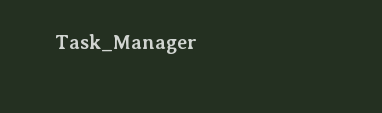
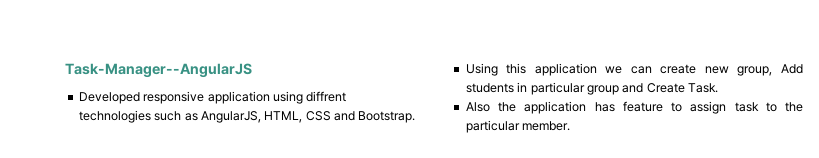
- Task_Manager
+ Task-Manager--AngularJS
+ Developed responsive application using diffrent technologies such as AngularJS, HTML, CSS and Bootstrap.
+ Using this application we can create new group, Add students in particular group and Create Task.
+ Also the application has feature to assign task to the particular member.

